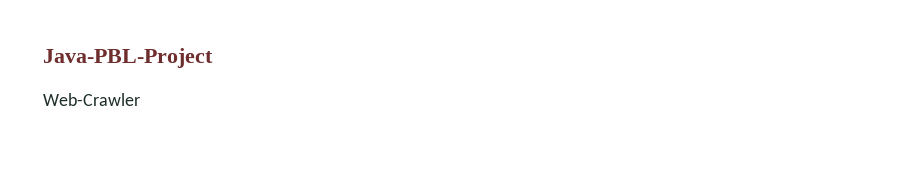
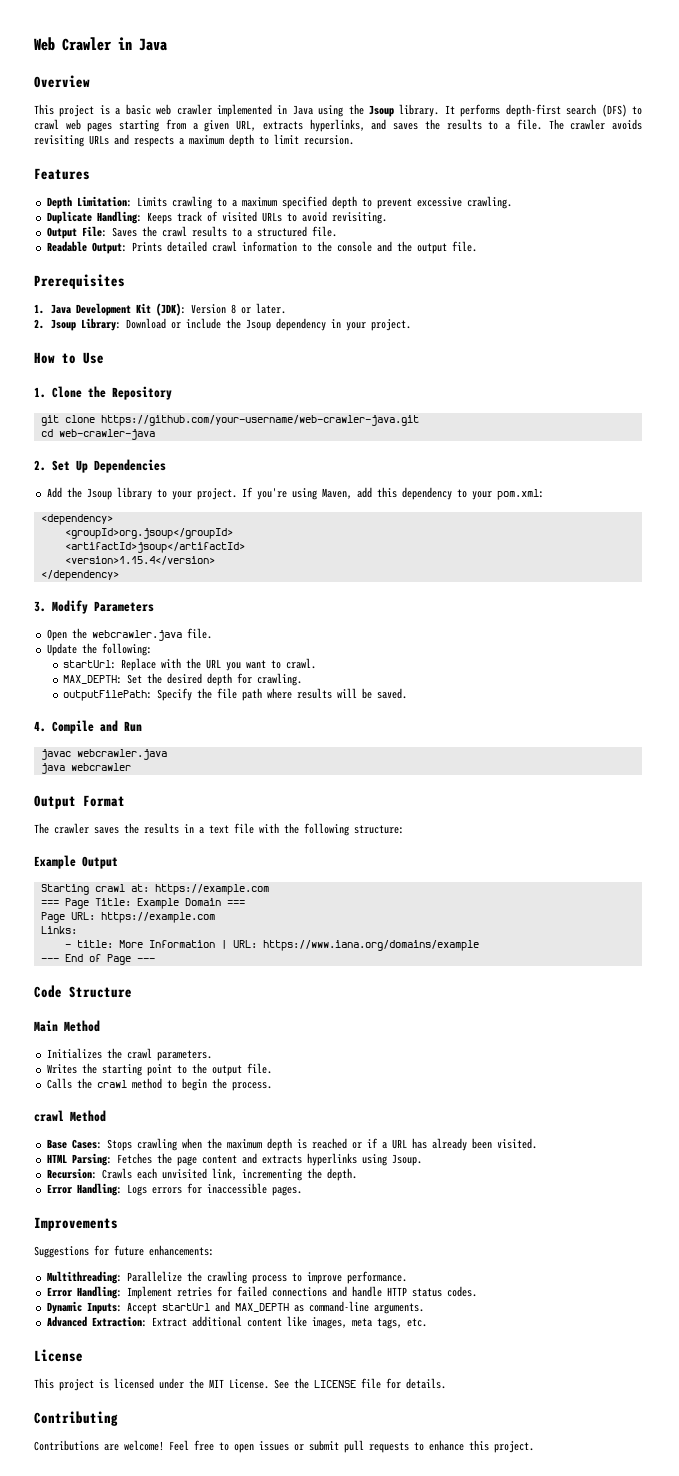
- Java-PBL-Project
- Web-Crawler
+ Web Crawler in Java
+ Overview
+ This project is a basic web crawler implemented in Java using the Jsoup library. It performs depth-first search (DFS) to crawl web pages starting from a given URL, extracts hyperlinks, and saves the results to a file. The crawler avoids revisiting URLs and respects a maximum depth to limit recursion.
+ Features
+ Depth Limitation: Limits crawling to a maximum specified depth to prevent excessive crawling.
+ Duplicate Handling: Keeps track of visited URLs to avoid revisiting.
+ Output File: Saves the crawl results to a structured file.
+ Readable Output: Prints detailed crawl information to the console and the output file.
+ Prerequisites
+ 1. Java Development Kit (JDK): Version 8 or later.
+ 2. Jsoup Library: Download or include the Jsoup dependency in your project.
+ How to Use
+ 1. Clone the Repository
+ git clone https://github.com/your-username/web-crawler-java.git
+ cd web-crawler-java
+ 2. Set Up Dependencies
+ Add the Jsoup library to your project. If you're using Maven, add this dependency to your pom.xml:
+ <dependency>
+ <groupId>org.jsoup</groupId>
+ <artifactId>jsoup</artifactId>
+ <version>1.15.4</version>
+ </dependency>
+ 3. Modify Parameters
+ Open the webcrawler.java file.
+ Update the following:
+ startUrl: Replace with the URL you want to crawl.
+ MAX_DEPTH: Set the desired depth for crawling.
+ outputFilePath: Specify the file path where results will be saved.
+ 4. Compile and Run
+ javac webcrawler.java
+ java webcrawler
+ Output Format
+ The crawler saves the results in a text file with the following structure:
+ Example Output
+ Starting crawl at: https://example.com
+ === Page Title: Example Domain ===
+ Page URL: https://example.com
+ Links:
+ - title: More Information | URL: https://www.iana.org/domains/example
+ --- End of Page ---
+ Code Structure
+ Main Method
+ Initializes the crawl parameters.
+ Writes the starting point to the output file.
+ Calls the crawl method to begin the process.
+ crawl Method
+ Base Cases: Stops crawling when the maximum depth is reached or if a URL has already been visited.
+ HTML Parsing: Fetches the page content and extracts hyperlinks using Jsoup.
+ Recursion: Crawls each unvisited link, incrementing the depth.
+ Error Handling: Logs errors for inaccessible pages.
+ Improvements
+ Suggestions for future enhancements:
+ Multithreading: Parallelize the crawling process to improve performance.
+ Error Handling: Implement retries for failed connections and handle HTTP status codes.
+ Dynamic Inputs: Accept startUrl and MAX_DEPTH as command-line arguments.
+ Advanced Extraction: Extract additional content like images, meta tags, etc.
+ License
+ This project is licensed under the MIT License. See the LICENSE file for details.
+ Contributing
+ Contributions are welcome! Feel free to open issues or submit pull requests to enhance this project.

